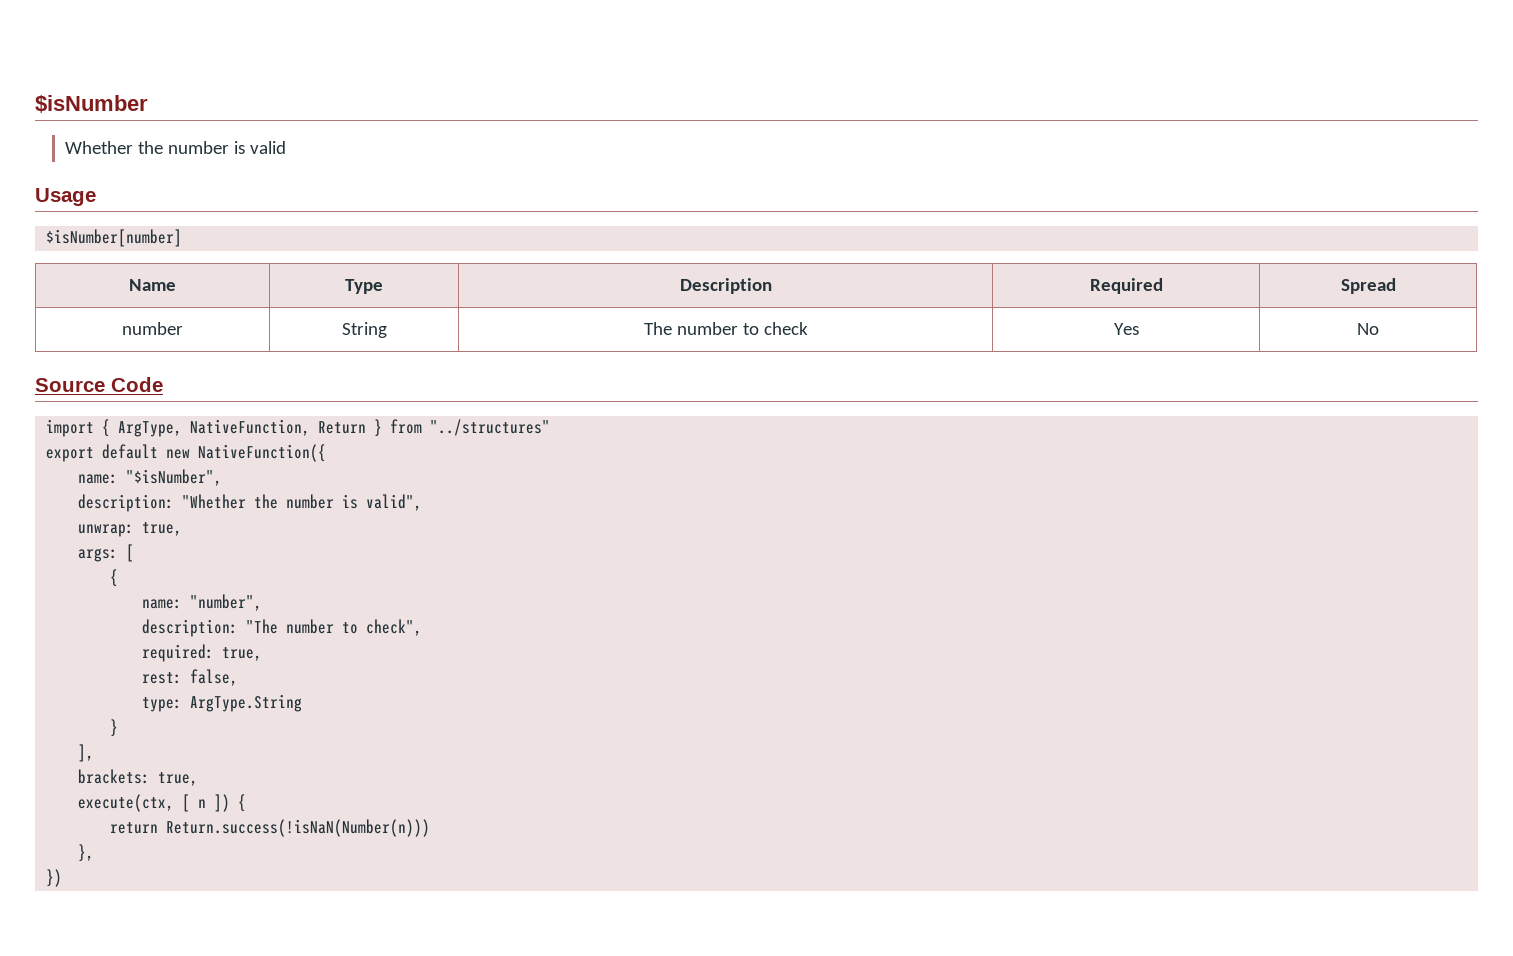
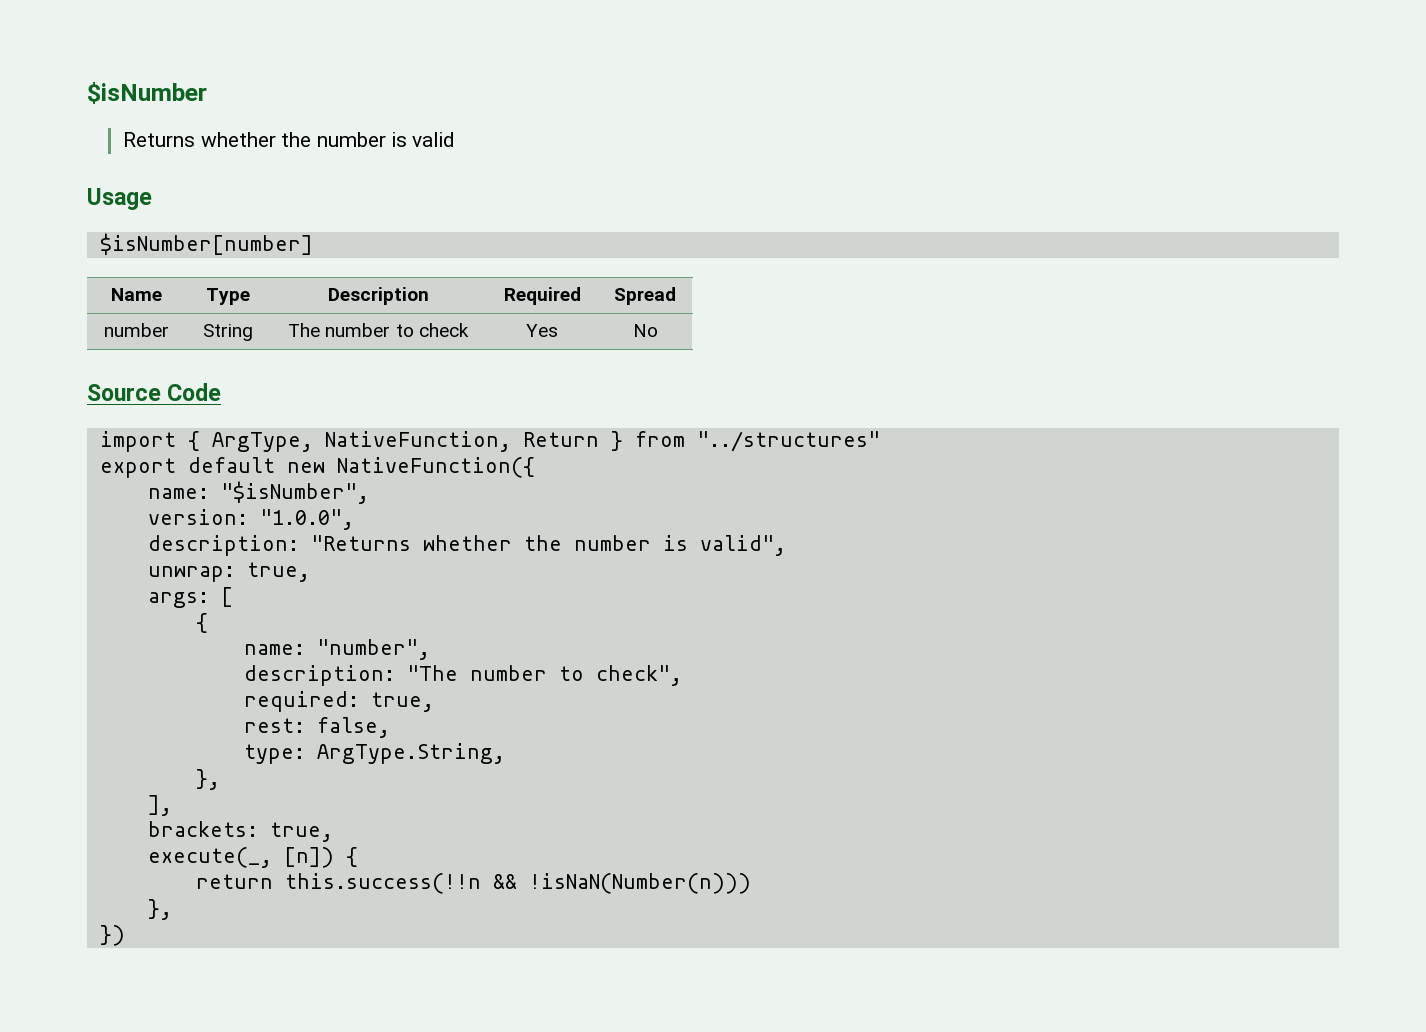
- Whether the number is valid
+ Returns whether the number is valid
- description: "Whether the number is valid",
+ version: "1.0.0",
+ description: "Returns whether the number is valid",
- type: ArgType.String
- }
+ type: ArgType.String,
+ },
- execute(ctx, [ n ]) {
+ execute(_, [n]) {
- return Return.success(!isNaN(Number(n)))
+ return this.success(!!n && !isNaN(Number(n)))

